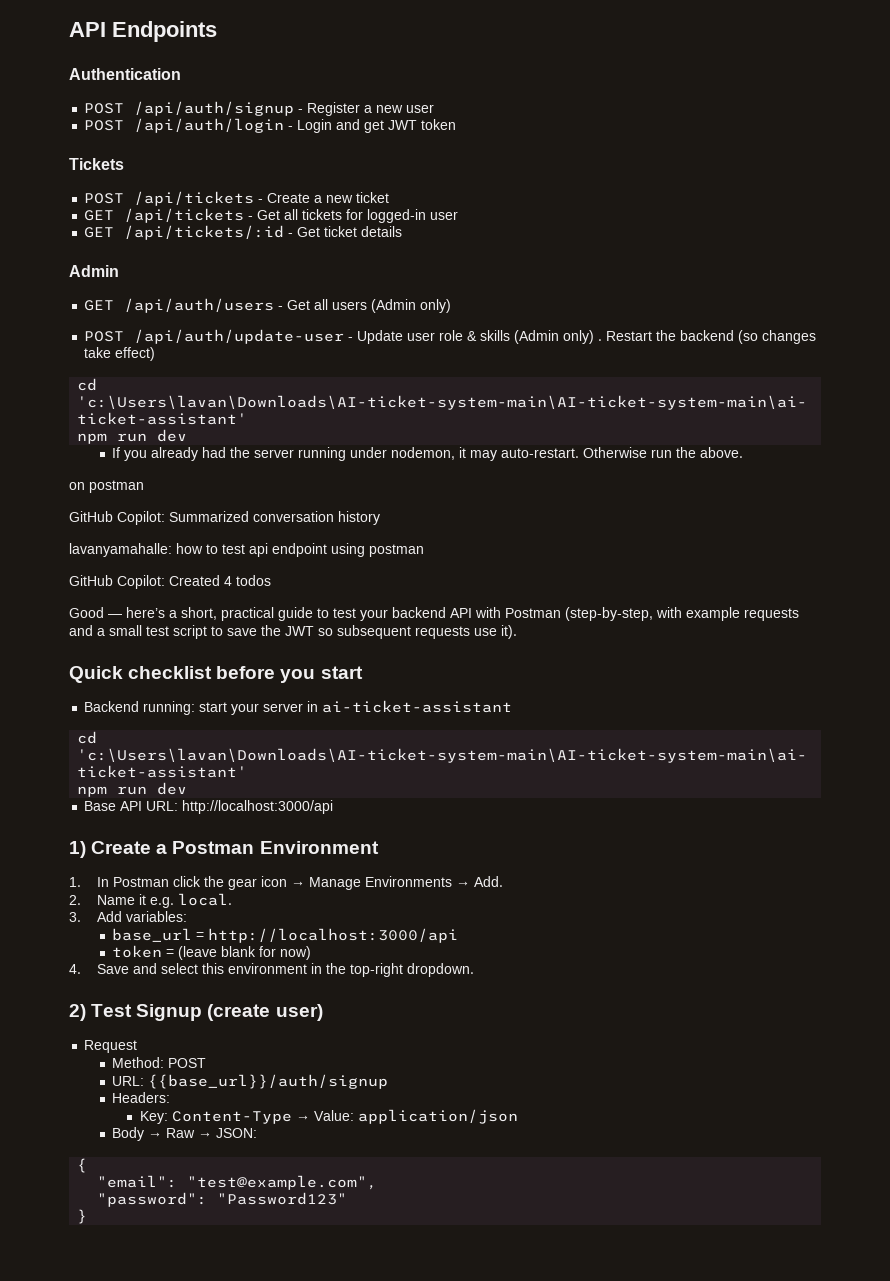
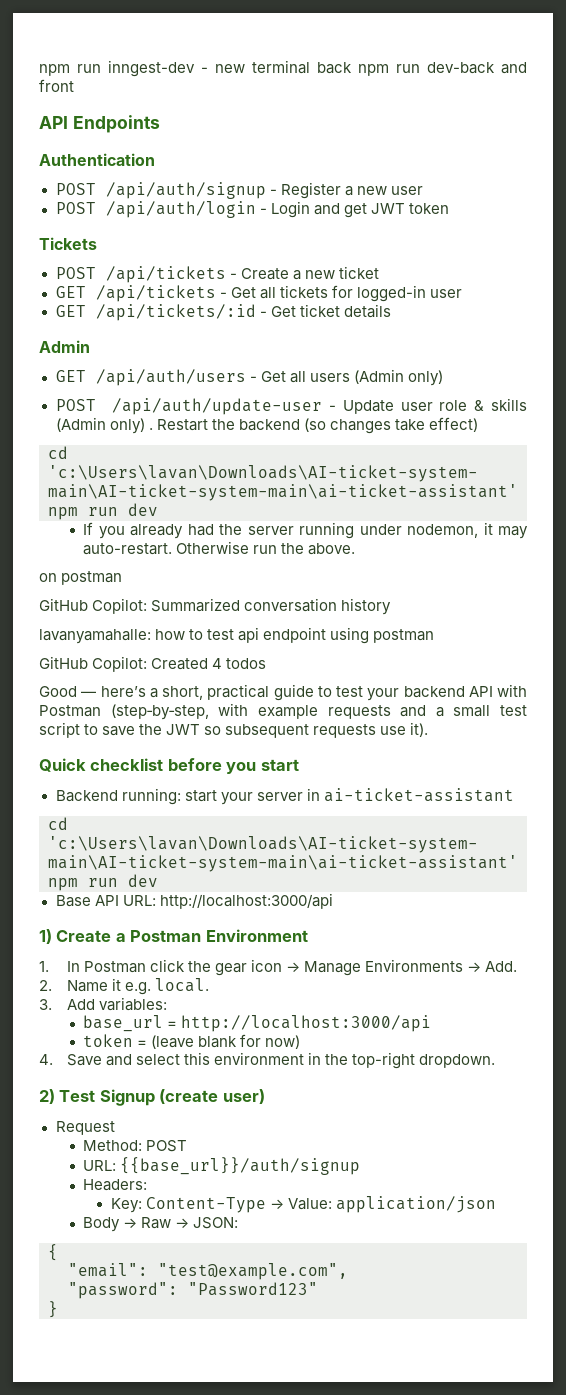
+ npm run inngest-dev - new terminal back npm run dev-back and front

